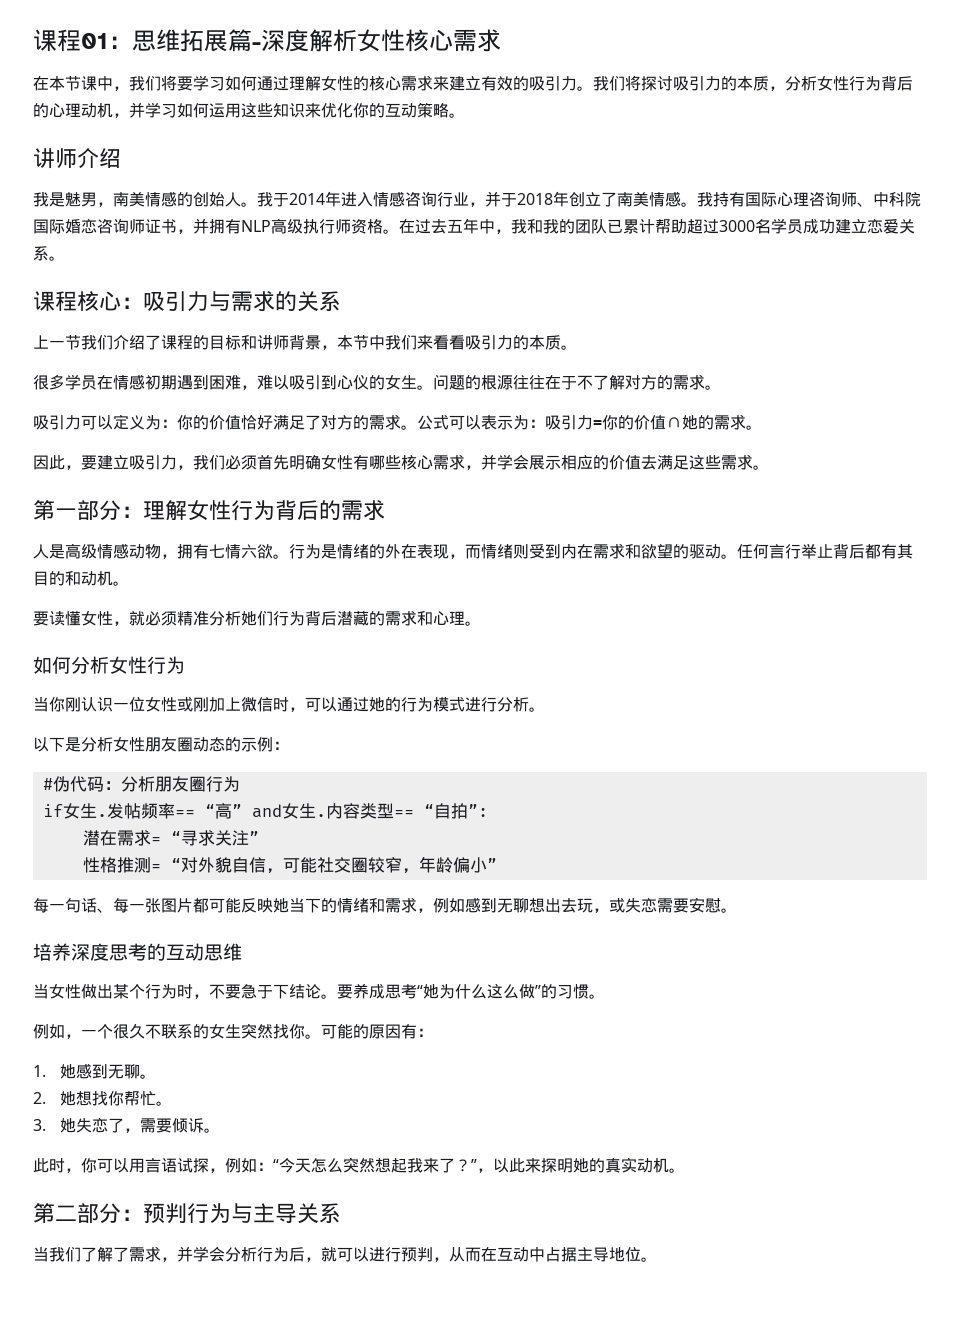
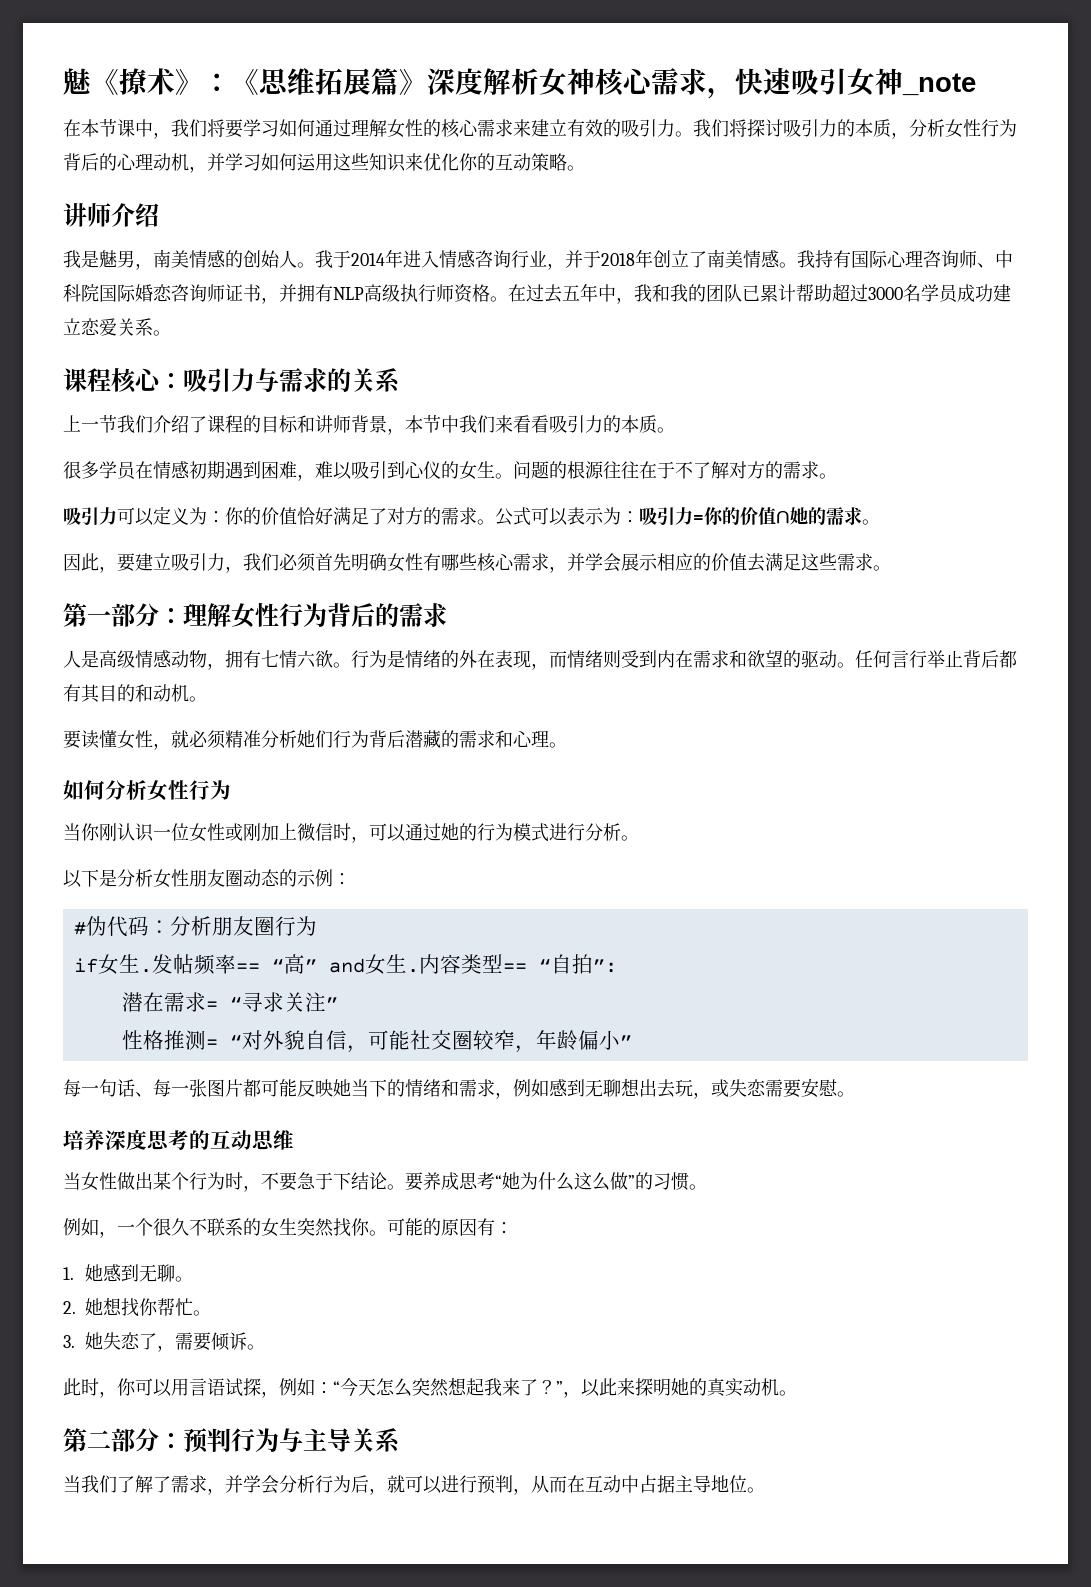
- 课程01：思维拓展篇-深度解析女性核心需求
+ 魅《撩术》：《思维拓展篇》深度解析女神核心需求，快速吸引女神_note

